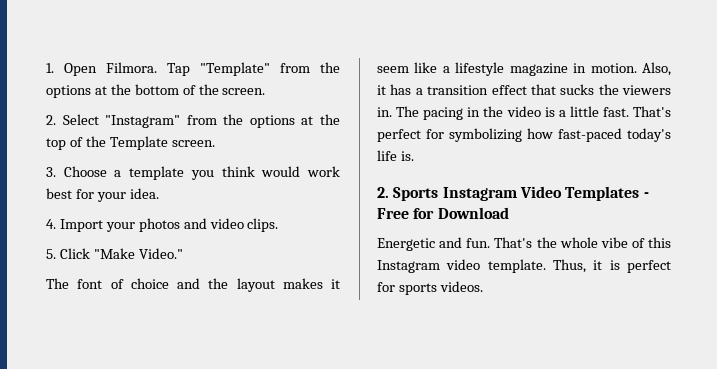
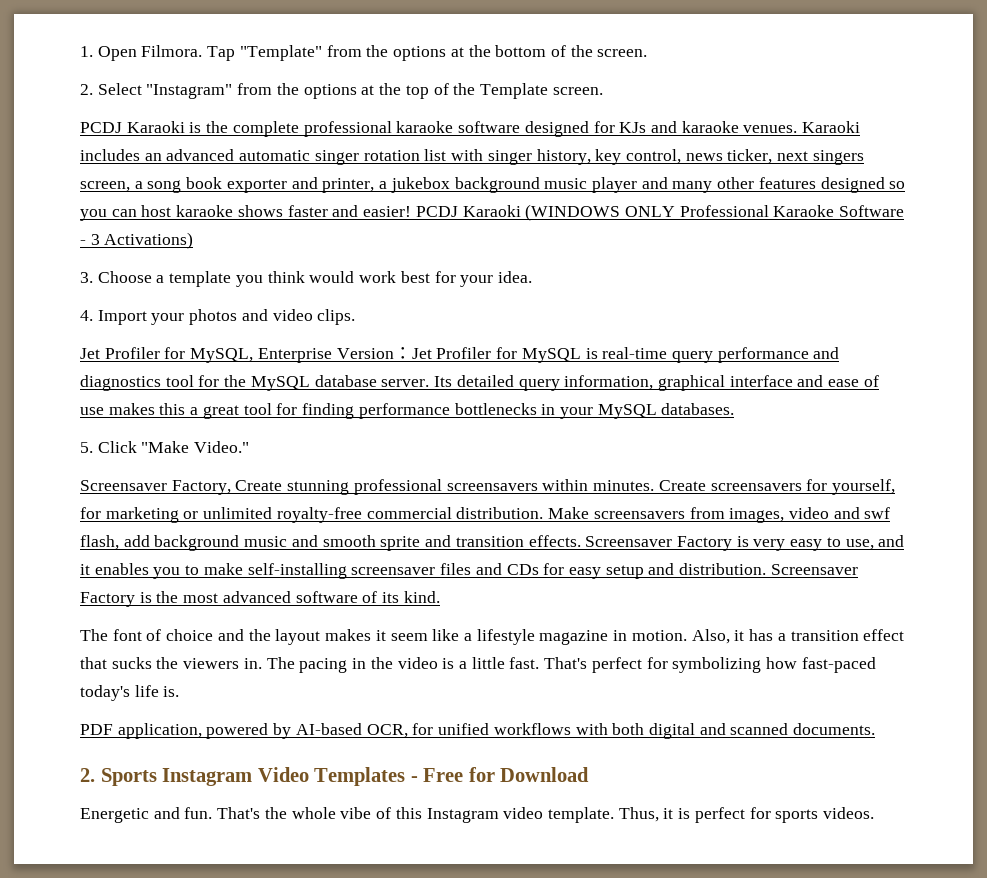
+ PCDJ Karaoki is the complete professional karaoke software designed for KJs and karaoke venues. Karaoki includes an advanced automatic singer rotation list with singer history, key control, news ticker, next singers screen, a song book exporter and printer, a jukebox background music player and many other features designed so you can host karaoke shows faster and easier! PCDJ Karaoki (WINDOWS ONLY Professional Karaoke Software - 3 Activations)
+ Jet Profiler for MySQL, Enterprise Version：Jet Profiler for MySQL is real-time query performance and diagnostics tool for the MySQL database server. Its detailed query information, graphical interface and ease of use makes this a great tool for finding performance bottlenecks in your MySQL databases.
  5. Click "Make Video."
+ Screensaver Factory, Create stunning professional screensavers within minutes. Create screensavers for yourself, for marketing or unlimited royalty-free commercial distribution. Make screensavers from images, video and swf flash, add background music and smooth sprite and transition effects. Screensaver Factory is very easy to use, and it enables you to make self-installing screensaver files and CDs for easy setup and distribution. Screensaver Factory is the most advanced software of its kind.
+ PDF application, powered by AI-based OCR, for unified workflows with both digital and scanned documents.

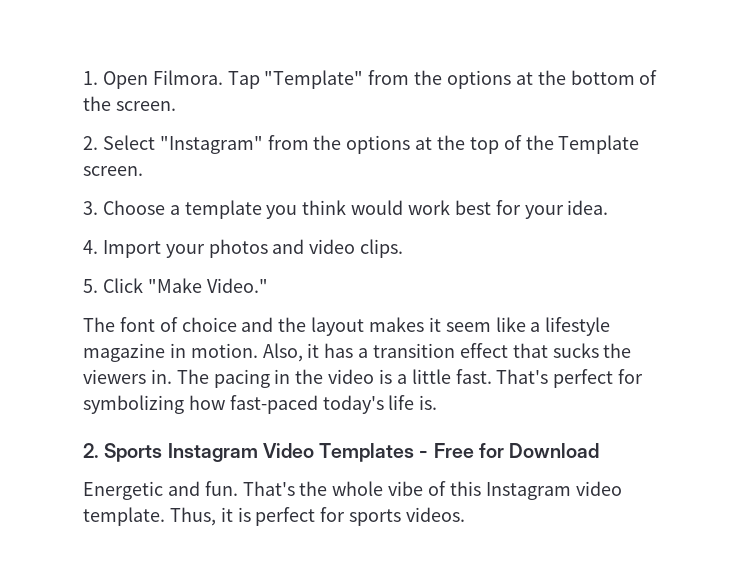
- PCDJ Karaoki is the complete professional karaoke software designed for KJs and karaoke venues. Karaoki includes an advanced automatic singer rotation list with singer history, key control, news ticker, next singers screen, a song book exporter and printer, a jukebox background music player and many other features designed so you can host karaoke shows faster and easier! PCDJ Karaoki (WINDOWS ONLY Professional Karaoke Software - 3 Activations)
- Jet Profiler for MySQL, Enterprise Version：Jet Profiler for MySQL is real-time query performance and diagnostics tool for the MySQL database server. Its detailed query information, graphical interface and ease of use makes this a great tool for finding performance bottlenecks in your MySQL databases.
  5. Click "Make Video."
- Screensaver Factory, Create stunning professional screensavers within minutes. Create screensavers for yourself, for marketing or unlimited royalty-free commercial distribution. Make screensavers from images, video and swf flash, add background music and smooth sprite and transition effects. Screensaver Factory is very easy to use, and it enables you to make self-installing screensaver files and CDs for easy setup and distribution. Screensaver Factory is the most advanced software of its kind.
- PDF application, powered by AI-based OCR, for unified workflows with both digital and scanned documents.

